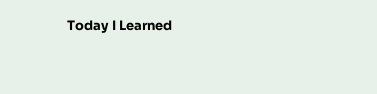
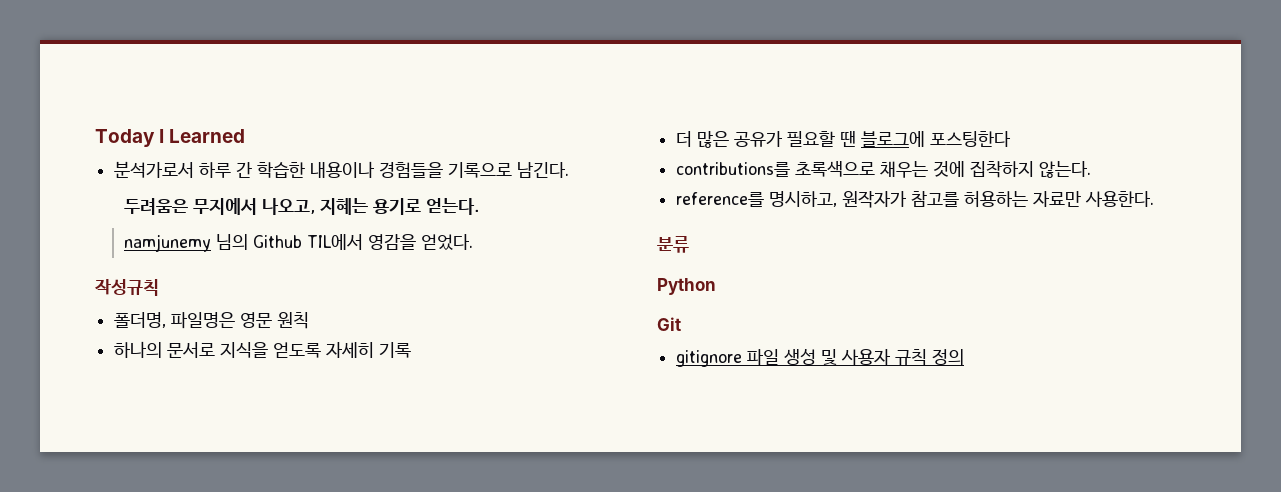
+ 분석가로서 하루 간 학습한 내용이나 경험들을 기록으로 남긴다.
+ 두려움은 무지에서 나오고, 지혜는 용기로 얻는다.
+ namjunemy 님의 Github TIL에서 영감을 얻었다.
+ 작성규칙
+ 폴더명, 파일명은 영문 원칙
+ 하나의 문서로 지식을 얻도록 자세히 기록
+ 더 많은 공유가 필요할 땐 블로그에 포스팅한다
+ contributions를 초록색으로 채우는 것에 집착하지 않는다.
+ reference를 명시하고, 원작자가 참고를 허용하는 자료만 사용한다.
+ 분류
+ Python
+ Git
+ gitignore 파일 생성 및 사용자 규칙 정의

